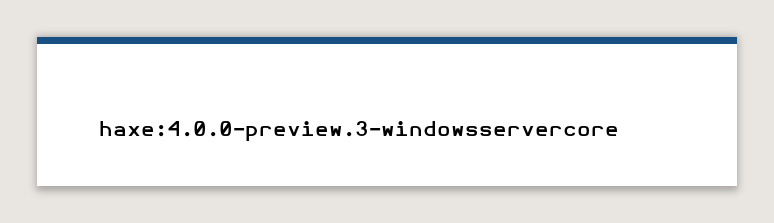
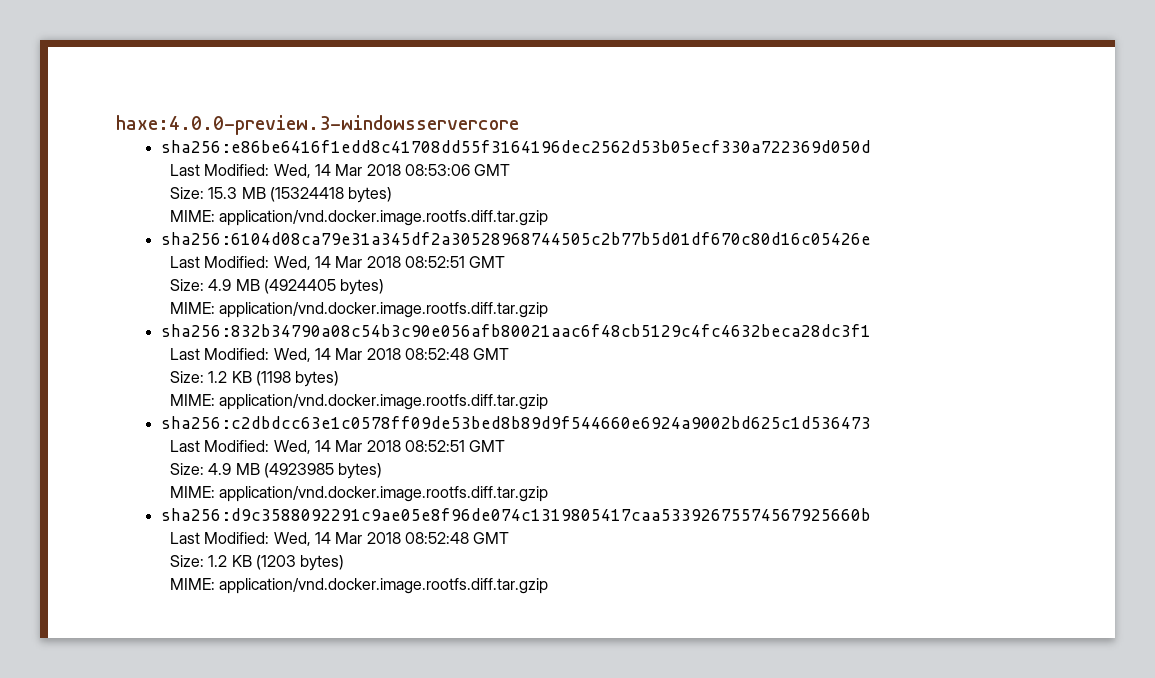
+ sha256:e86be6416f1edd8c41708dd55f3164196dec2562d53b05ecf330a722369d050d
+ Last Modified: Wed, 14 Mar 2018 08:53:06 GMT
+ Size: 15.3 MB (15324418 bytes)
+ MIME: application/vnd.docker.image.rootfs.diff.tar.gzip
+ sha256:6104d08ca79e31a345df2a30528968744505c2b77b5d01df670c80d16c05426e
+ Last Modified: Wed, 14 Mar 2018 08:52:51 GMT
+ Size: 4.9 MB (4924405 bytes)
+ MIME: application/vnd.docker.image.rootfs.diff.tar.gzip
+ sha256:832b34790a08c54b3c90e056afb80021aac6f48cb5129c4fc4632beca28dc3f1
+ Last Modified: Wed, 14 Mar 2018 08:52:48 GMT
+ Size: 1.2 KB (1198 bytes)
+ MIME: application/vnd.docker.image.rootfs.diff.tar.gzip
+ sha256:c2dbdcc63e1c0578ff09de53bed8b89d9f544660e6924a9002bd625c1d536473
+ Last Modified: Wed, 14 Mar 2018 08:52:51 GMT
+ Size: 4.9 MB (4923985 bytes)
+ MIME: application/vnd.docker.image.rootfs.diff.tar.gzip
+ sha256:d9c3588092291c9ae05e8f96de074c1319805417caa53392675574567925660b
+ Last Modified: Wed, 14 Mar 2018 08:52:48 GMT
+ Size: 1.2 KB (1203 bytes)
+ MIME: application/vnd.docker.image.rootfs.diff.tar.gzip

